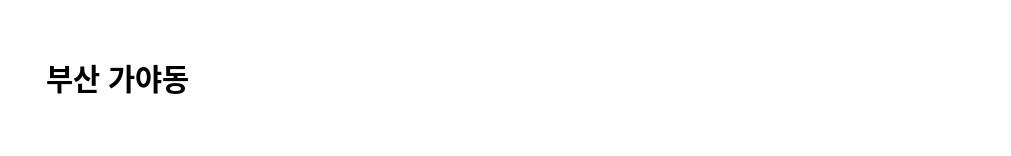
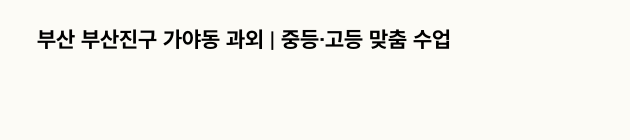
- 부산 가야동
+ 부산 부산진구 가야동 과외 | 중등·고등 맞춤 수업

